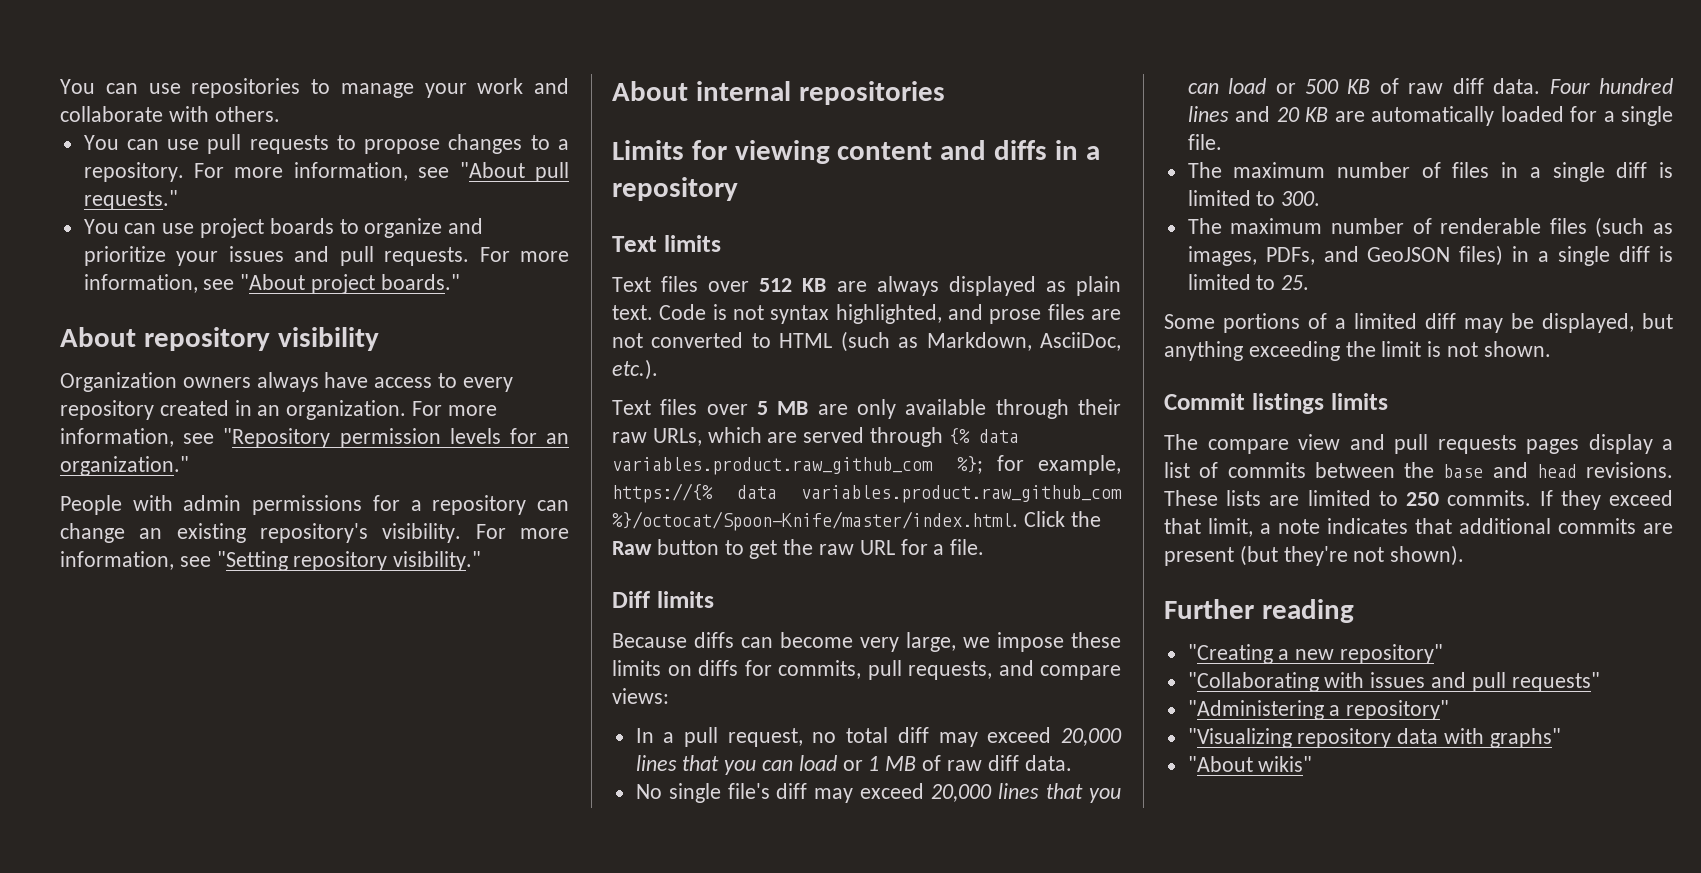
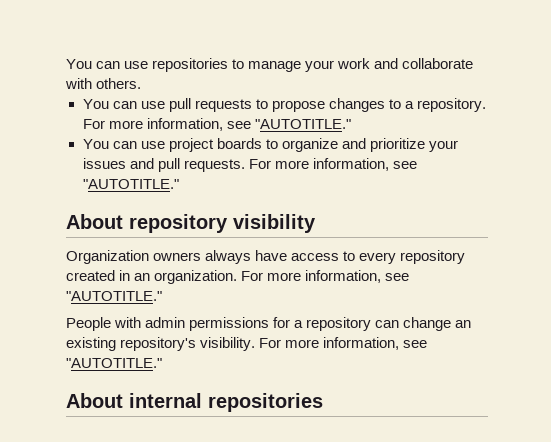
- You can use pull requests to propose changes to a repository. For more information, see "About pull requests."
+ You can use pull requests to propose changes to a repository. For more information, see "AUTOTITLE."
- You can use project boards to organize and prioritize your issues and pull requests. For more information, see "About project boards."
+ You can use project boards to organize and prioritize your issues and pull requests. For more information, see "AUTOTITLE."
- Organization owners always have access to every repository created in an organization. For more information, see "Repository permission levels for an organization."
+ Organization owners always have access to every repository created in an organization. For more information, see "AUTOTITLE."
- People with admin permissions for a repository can change an existing repository's visibility. For more information, see "Setting repository visibility."
+ People with admin permissions for a repository can change an existing repository's visibility. For more information, see "AUTOTITLE."
- Limits for viewing content and diffs in a repository
- Text limits
- Text files over 512 KB are always displayed as plain text. Code is not syntax highlighted, and prose files are not converted to HTML (such as Markdown, AsciiDoc, etc.).
- Text files over 5 MB are only available through their raw URLs, which are served through {% data variables.product.raw_github_com %}; for example, https://{% data variables.product.raw_github_com %}/octocat/Spoon-Knife/master/index.html. Click the Raw button to get the raw URL for a file.
- Diff limits
- Because diffs can become very large, we impose these limits on diffs for commits, pull requests, and compare views:
- In a pull request, no total diff may exceed 20,000 lines that you can load or 1 MB of raw diff data.
- No single file's diff may exceed 20,000 lines that you can load or 500 KB of raw diff data. Four hundred lines and 20 KB are automatically loaded for a single file.
- The maximum number of files in a single diff is limited to 300.
- The maximum number of renderable files (such as images, PDFs, and GeoJSON files) in a single diff is limited to 25.
- Some portions of a limited diff may be displayed, but anything exceeding the limit is not shown.
- Commit listings limits
- The compare view and pull requests pages display a list of commits between the base and head revisions. These lists are limited to 250 commits. If they exceed that limit, a note indicates that additional commits are present (but they're not shown).
- Further reading
- "Creating a new repository"
- "Collaborating with issues and pull requests"
- "Administering a repository"
- "Visualizing repository data with graphs"
- "About wikis"

